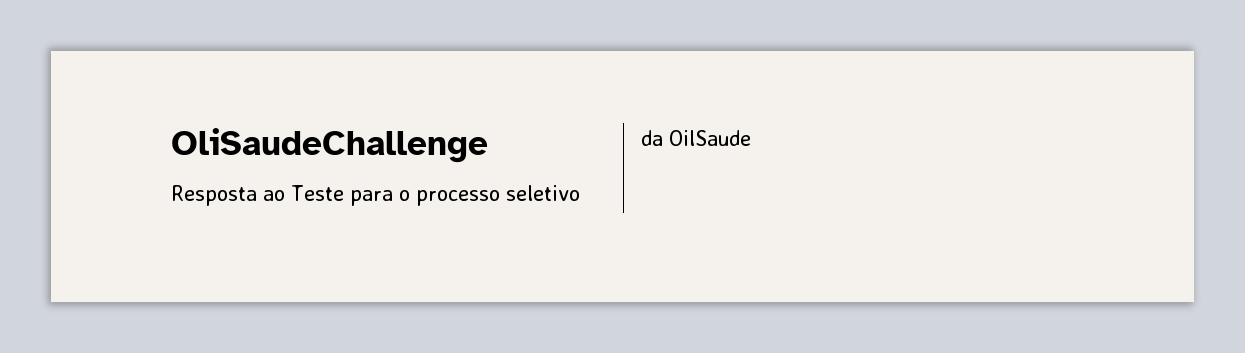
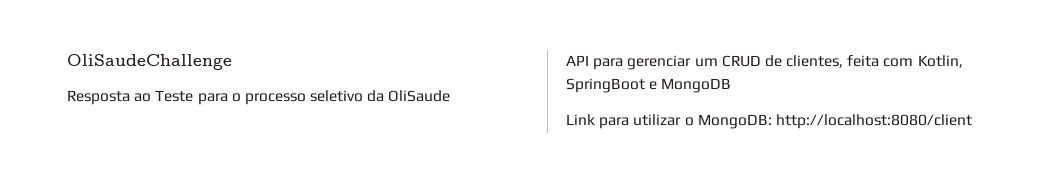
- Resposta ao Teste para o processo seletivo da OilSaude
+ Resposta ao Teste para o processo seletivo da OliSaude
+ API para gerenciar um CRUD de clientes, feita com Kotlin, SpringBoot e MongoDB
+ Link para utilizar o MongoDB: http://localhost:8080/client

